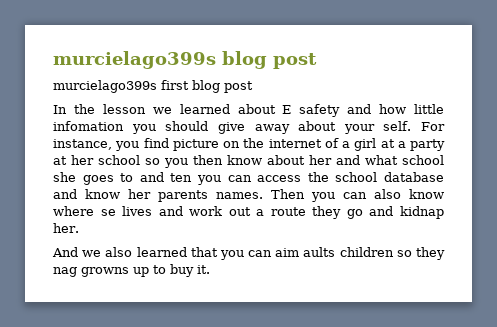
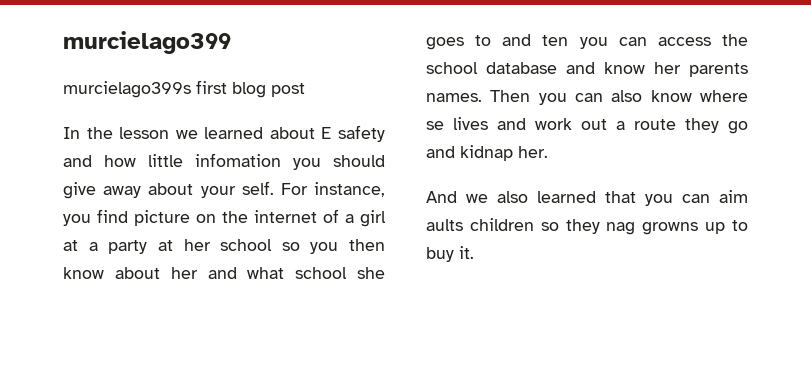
- murcielago399s blog post
+ murcielago399

